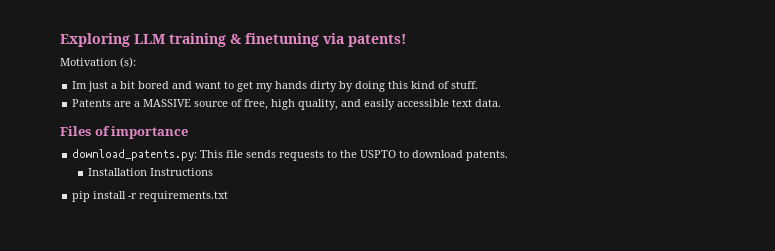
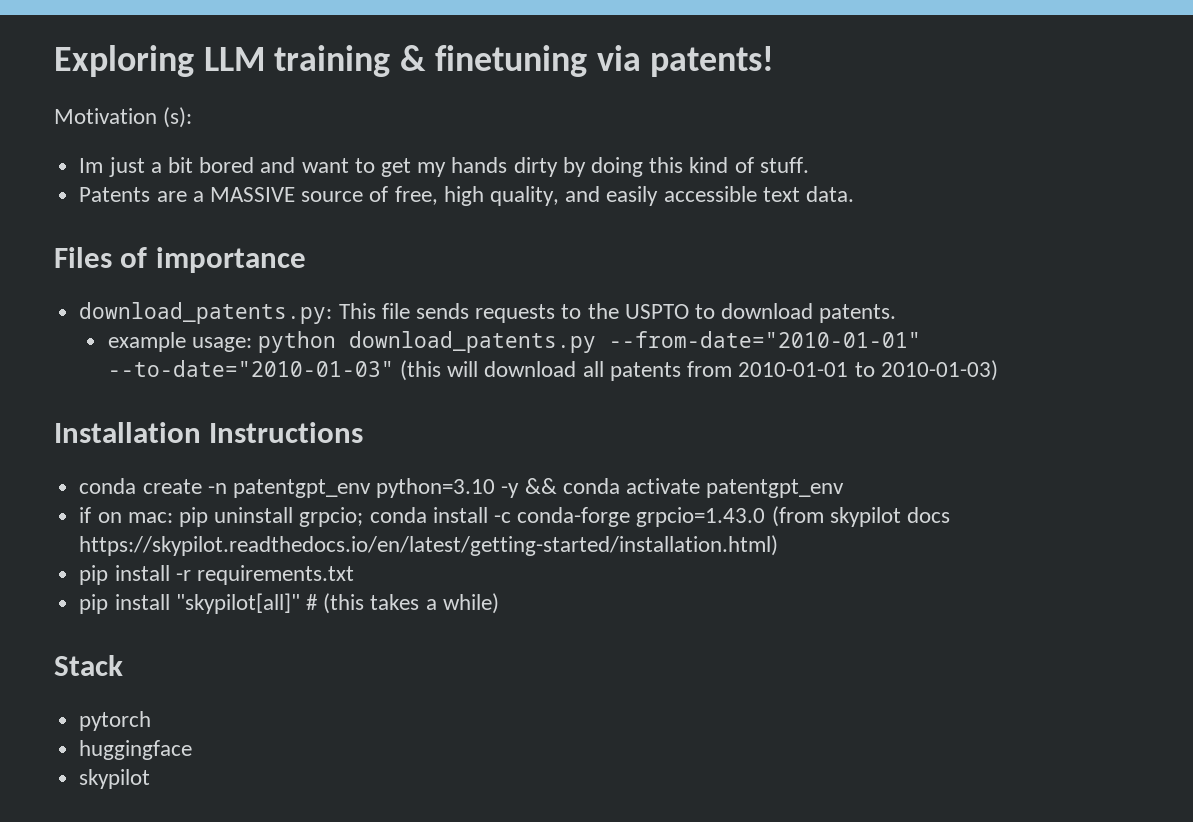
+ example usage: python download_patents.py --from-date="2010-01-01" --to-date="2010-01-03" (this will download all patents from 2010-01-01 to 2010-01-03)
  Installation Instructions
+ conda create -n patentgpt_env python=3.10 -y && conda activate patentgpt_env
+ if on mac: pip uninstall grpcio; conda install -c conda-forge grpcio=1.43.0 (from skypilot docs https://skypilot.readthedocs.io/en/latest/getting-started/installation.html)
  pip install -r requirements.txt
+ pip install "skypilot[all]" # (this takes a while)
+ Stack
+ pytorch
+ huggingface
+ skypilot

